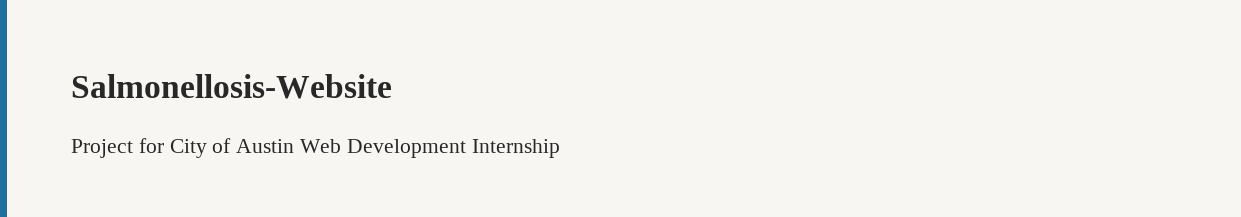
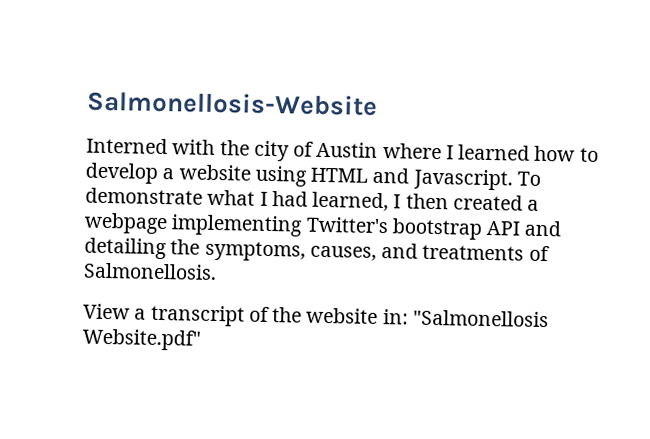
- Project for City of Austin Web Development Internship
+ Interned with the city of Austin where I learned how to develop a website using HTML and Javascript. To demonstrate what I had learned, I then created a webpage implementing Twitter's bootstrap API and detailing the symptoms, causes, and treatments of Salmonellosis.
+ View a transcript of the website in: "Salmonellosis Website.pdf"

